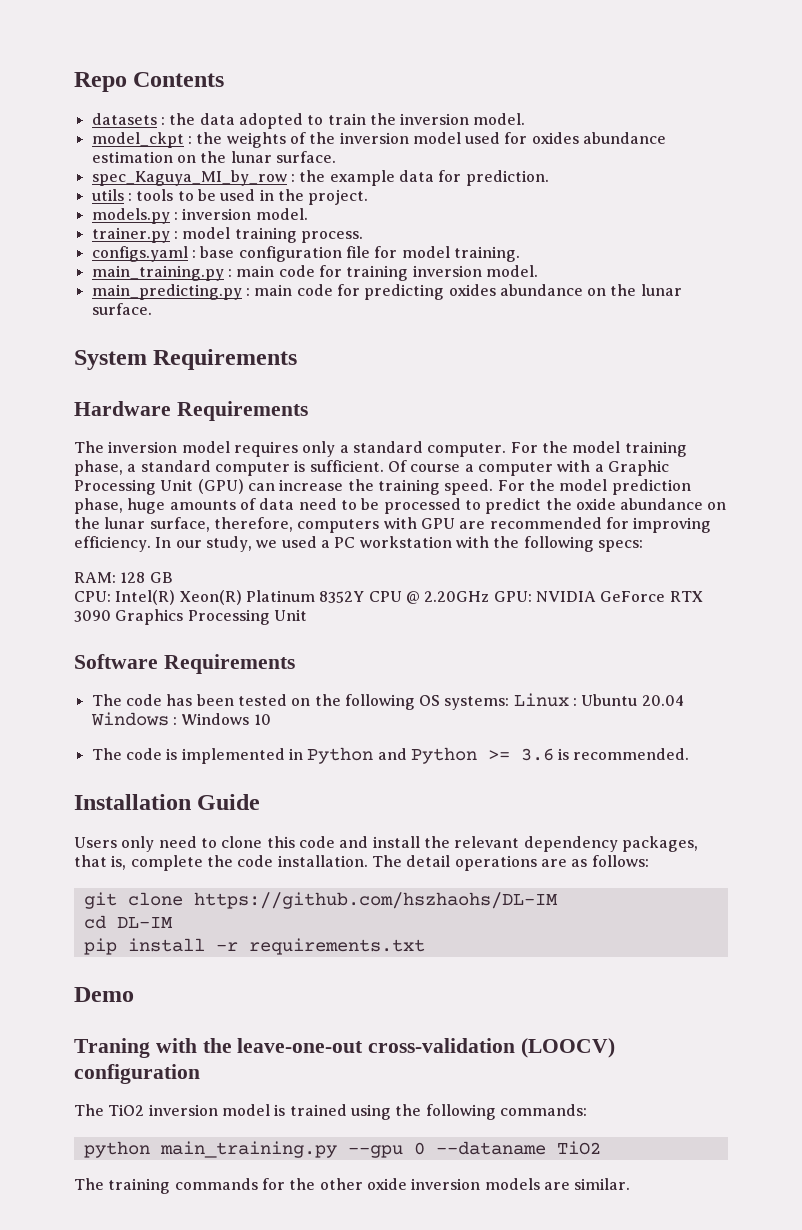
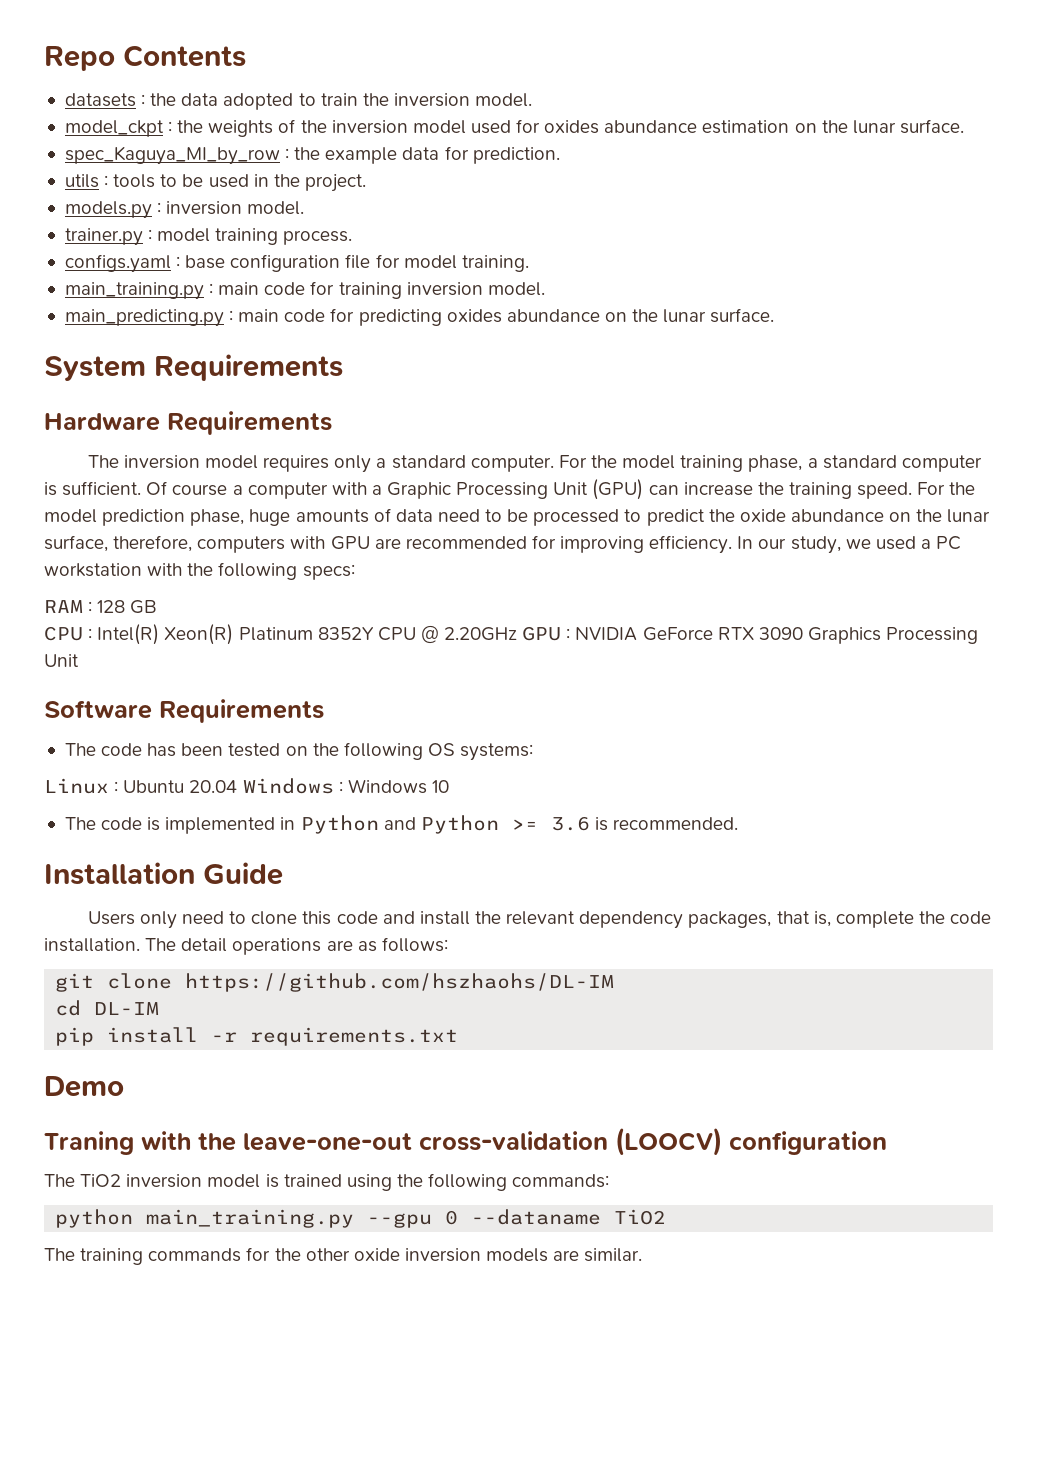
- RAM: 128 GB
+ RAM : 128 GB
- CPU: Intel(R) Xeon(R) Platinum 8352Y CPU @ 2.20GHz GPU: NVIDIA GeForce RTX 3090 Graphics Processing Unit
+ CPU : Intel(R) Xeon(R) Platinum 8352Y CPU @ 2.20GHz GPU : NVIDIA GeForce RTX 3090 Graphics Processing Unit
- The code has been tested on the following OS systems: Linux : Ubuntu 20.04 Windows : Windows 10
+ The code has been tested on the following OS systems:
+ Linux : Ubuntu 20.04 Windows : Windows 10

